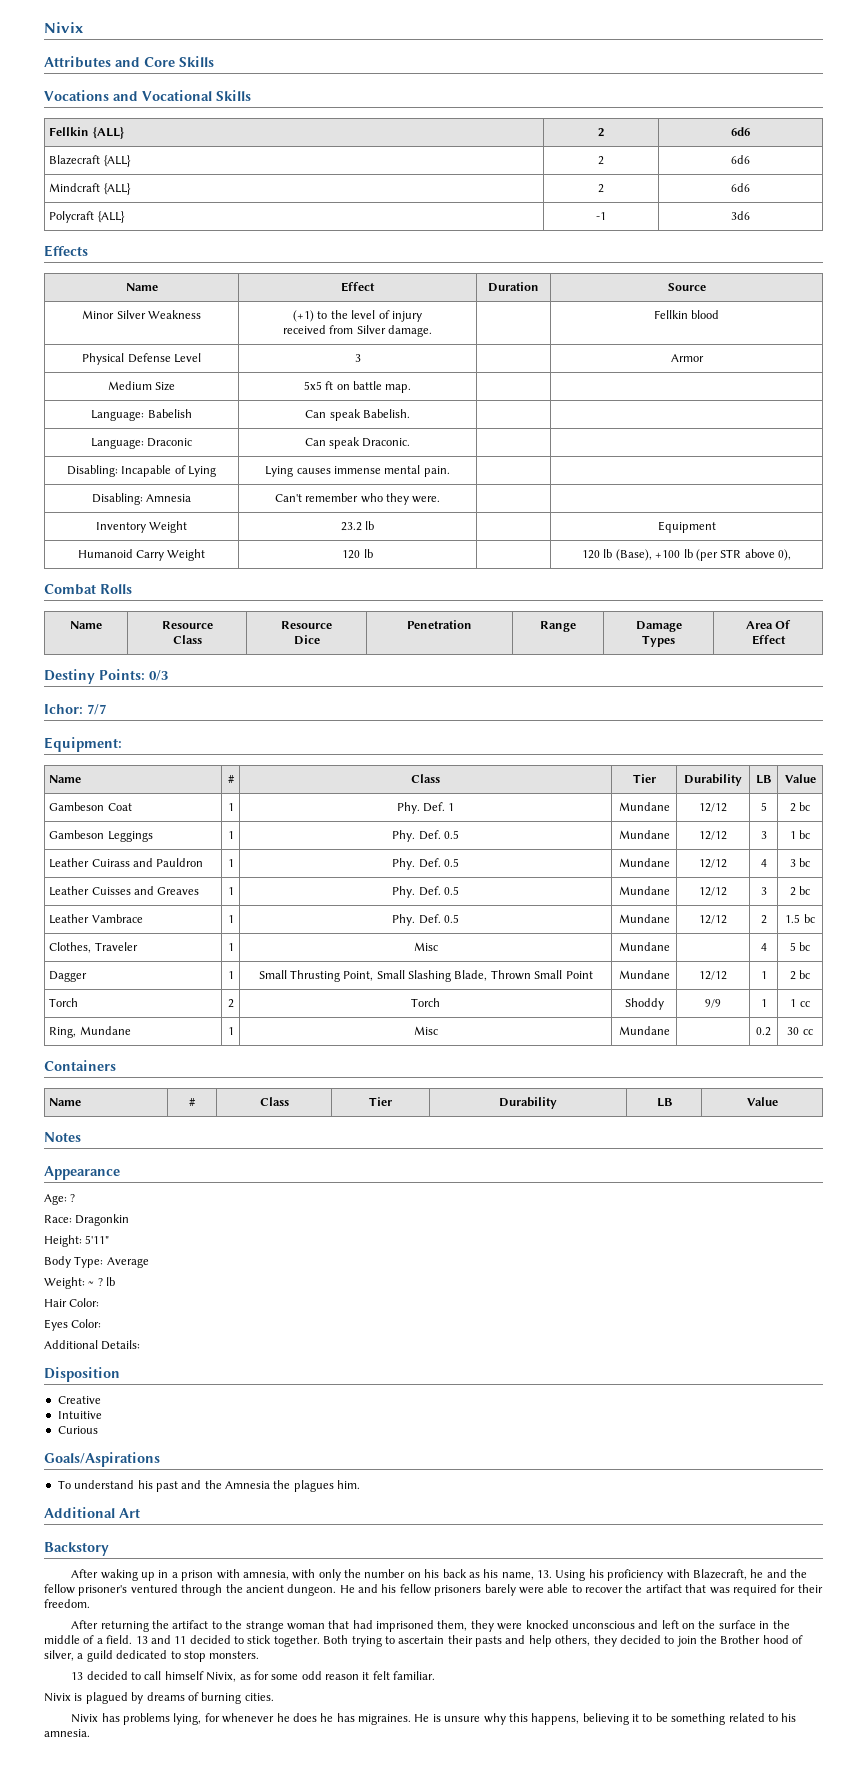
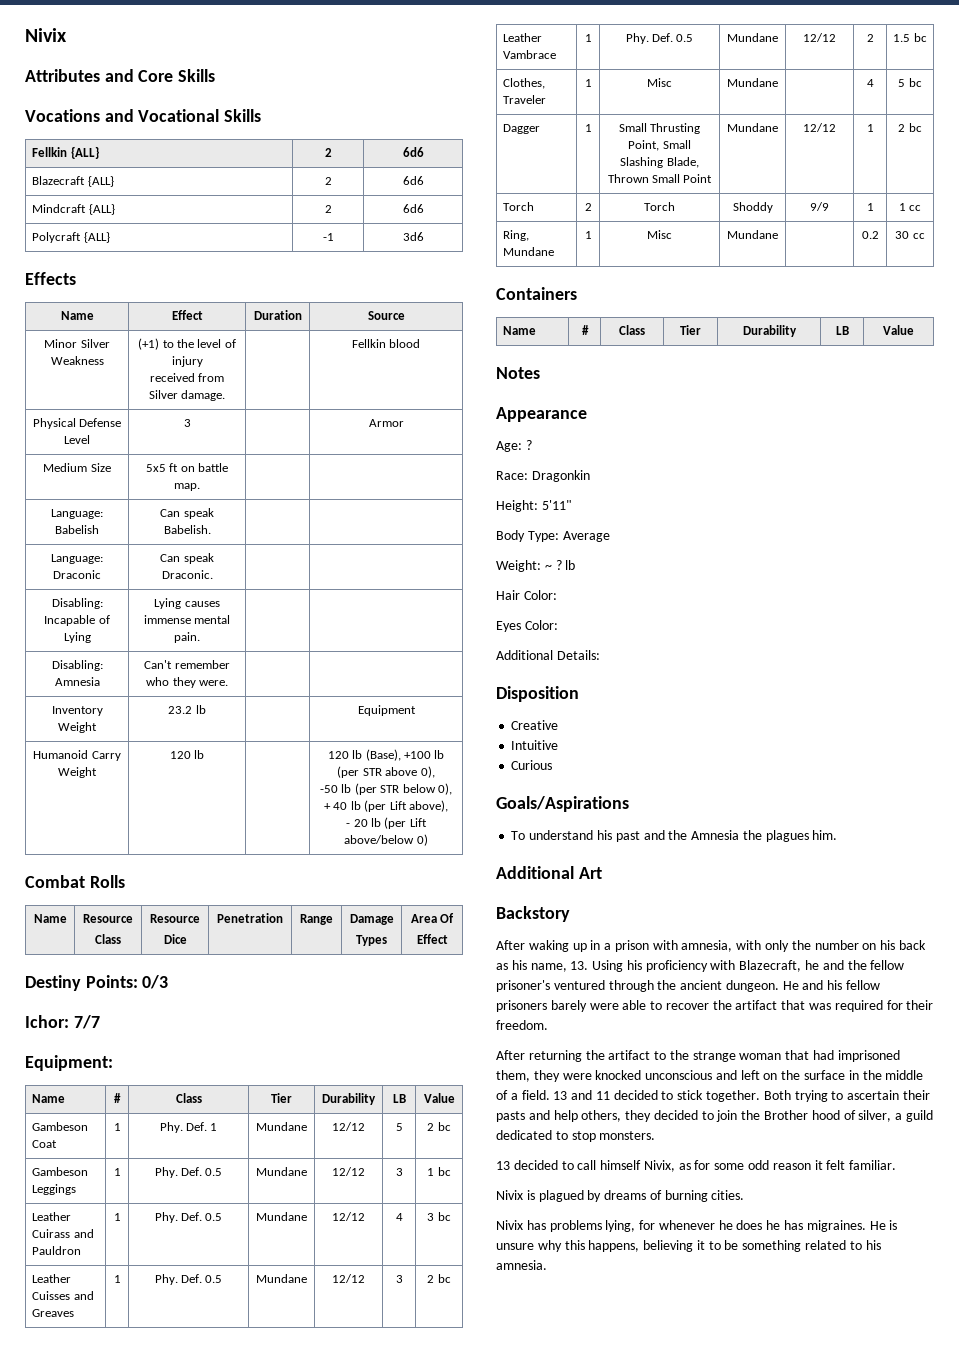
  Humanoid Carry Weight | 120 lb | | 120 lb (Base), +100 lb (per STR above 0),
+ -50 lb (per STR below 0), + 40 lb (per Lift above),
+ - 20 lb (per Lift above/below 0)

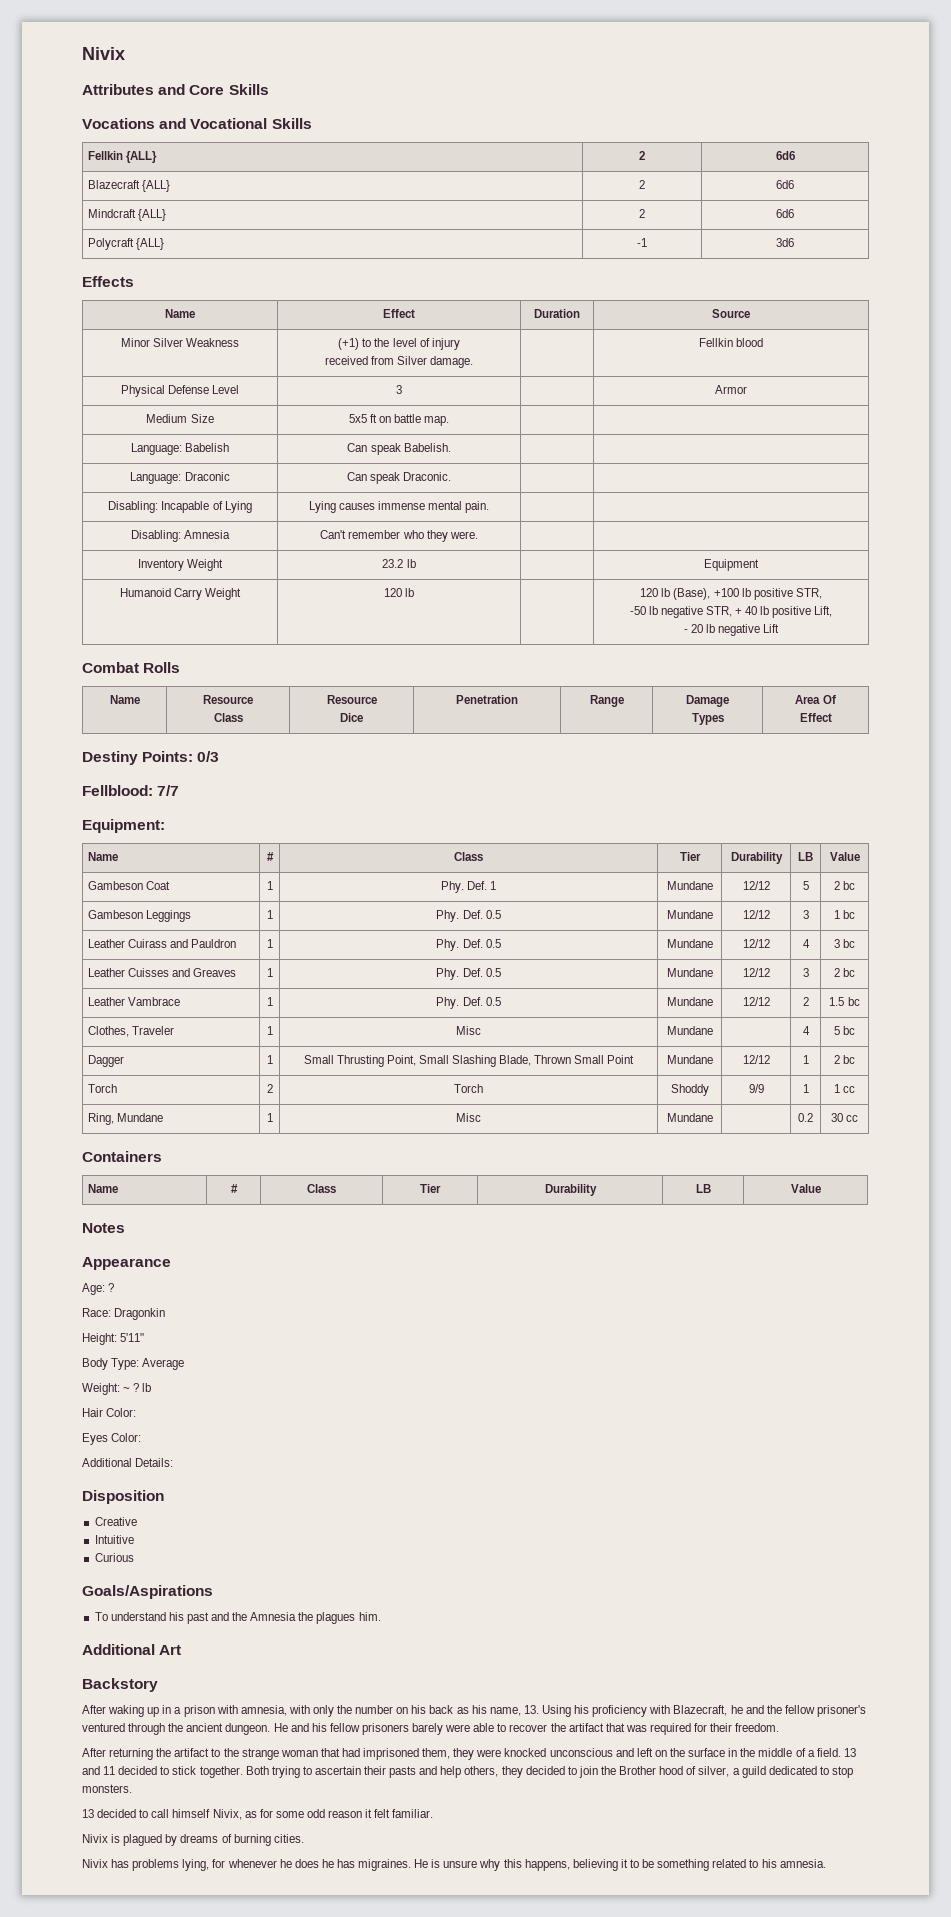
- Humanoid Carry Weight | 120 lb | | 120 lb (Base), +100 lb (per STR above 0),
- -50 lb (per STR below 0), + 40 lb (per Lift above),
- - 20 lb (per Lift above/below 0)
+ Humanoid Carry Weight | 120 lb | | 120 lb (Base), +100 lb positive STR,
+ -50 lb negative STR, + 40 lb positive Lift,
+ - 20 lb negative Lift
- Ichor: 7/7
+ Fellblood: 7/7

